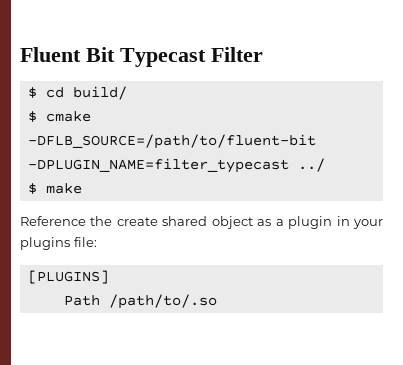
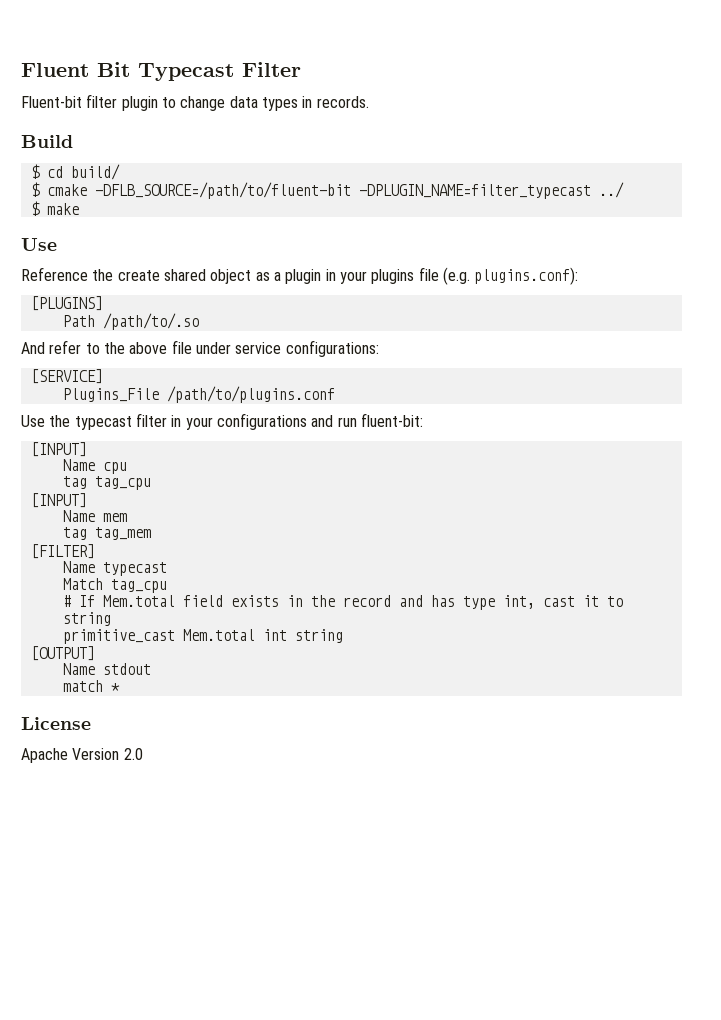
+ Fluent-bit filter plugin to change data types in records.
+ Build
  $ make
+ Use
- Reference the create shared object as a plugin in your plugins file:
+ Reference the create shared object as a plugin in your plugins file (e.g. plugins.conf):
+ And refer to the above file under service configurations:
+ [SERVICE]
+ Plugins_File /path/to/plugins.conf
+ Use the typecast filter in your configurations and run fluent-bit:
+ [INPUT]
+ Name cpu
+ tag tag_cpu
+ [INPUT]
+ Name mem
+ tag tag_mem
+ [FILTER]
+ Name typecast
+ Match tag_cpu
+ # If Mem.total field exists in the record and has type int, cast it to string
+ primitive_cast Mem.total int string
+ [OUTPUT]
+ Name stdout
+ match *
+ License
+ Apache Version 2.0

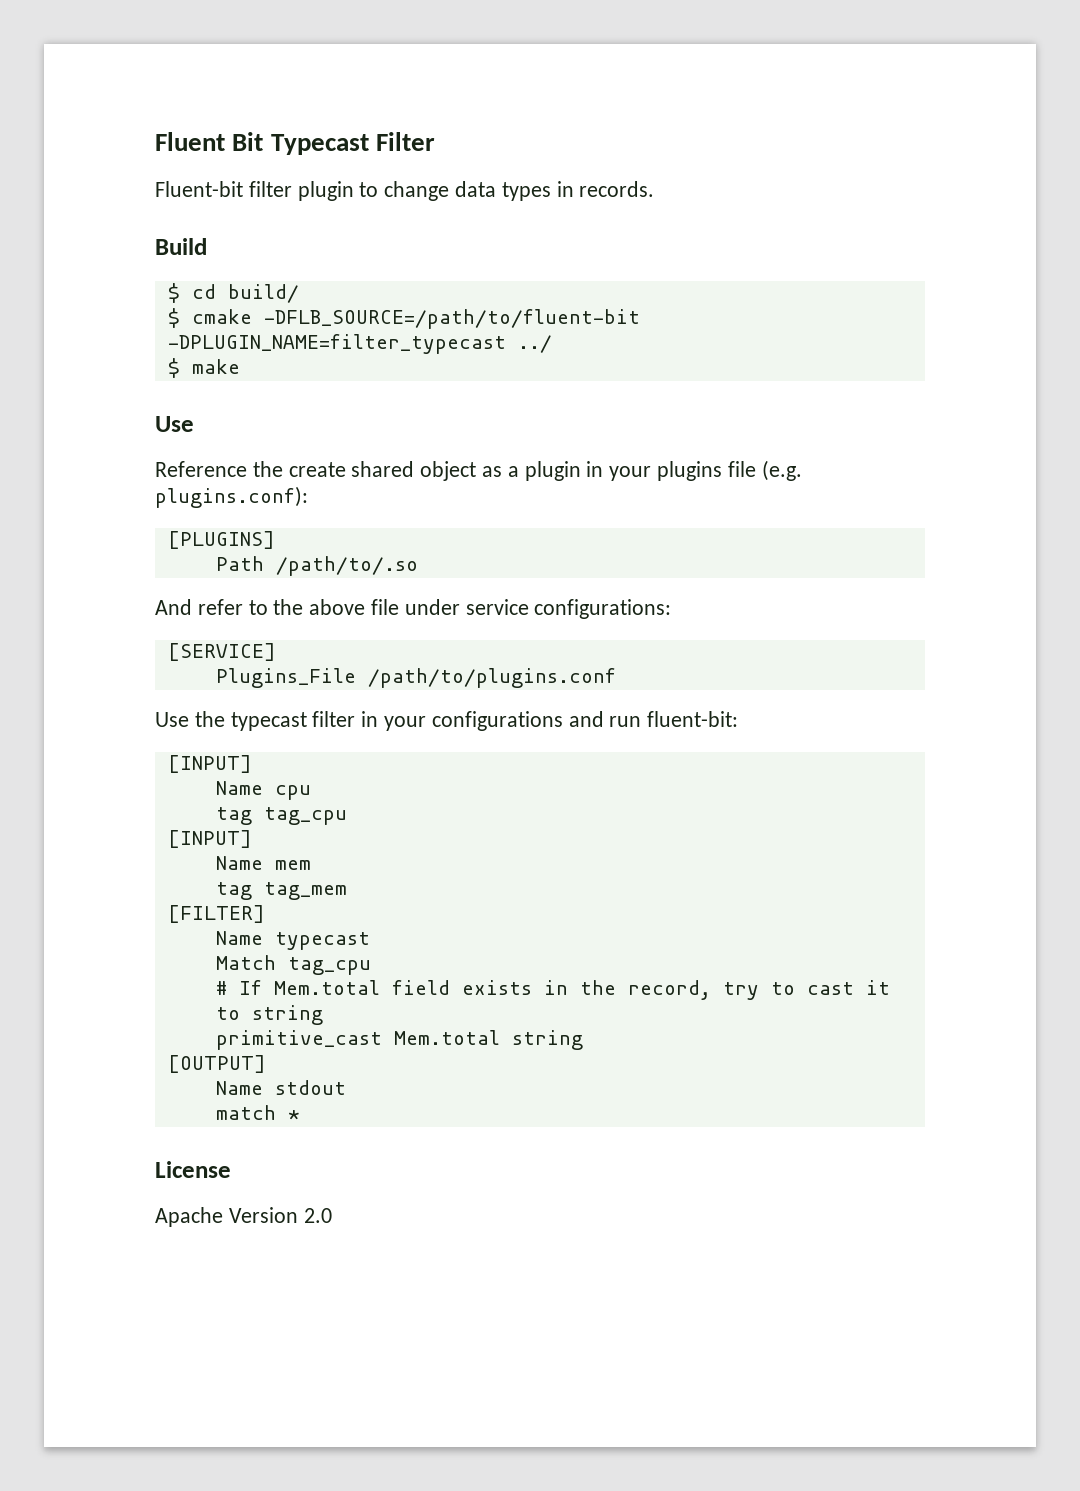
- # If Mem.total field exists in the record and has type int, cast it to string
+ # If Mem.total field exists in the record, try to cast it to string
- primitive_cast Mem.total int string
+ primitive_cast Mem.total string

